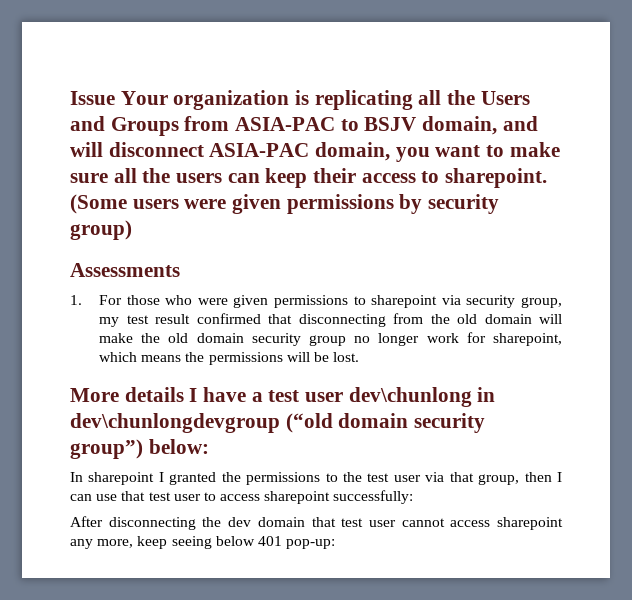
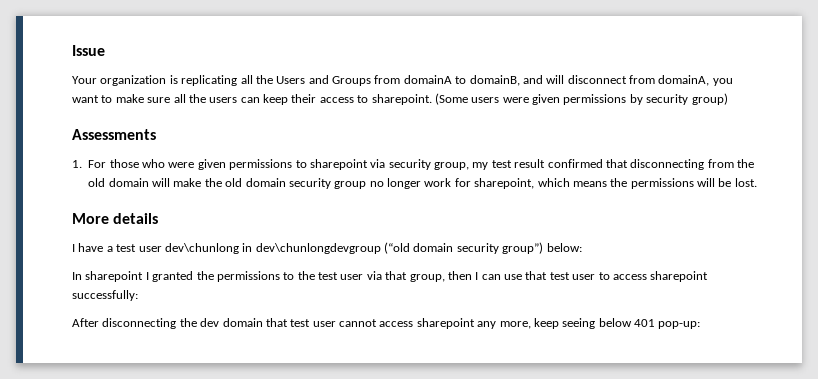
- Issue Your organization is replicating all the Users and Groups from ASIA-PAC to BSJV domain, and will disconnect ASIA-PAC domain, you want to make sure all the users can keep their access to sharepoint.
+ Issue
+ Your organization is replicating all the Users and Groups from domainA to domainB, and will disconnect from domainA, you want to make sure all the users can keep their access to sharepoint.
- More details I have a test user dev\chunlong in dev\chunlongdevgroup (“old domain security group”) below:
+ More details
+ I have a test user dev\chunlong in dev\chunlongdevgroup (“old domain security group”) below:

